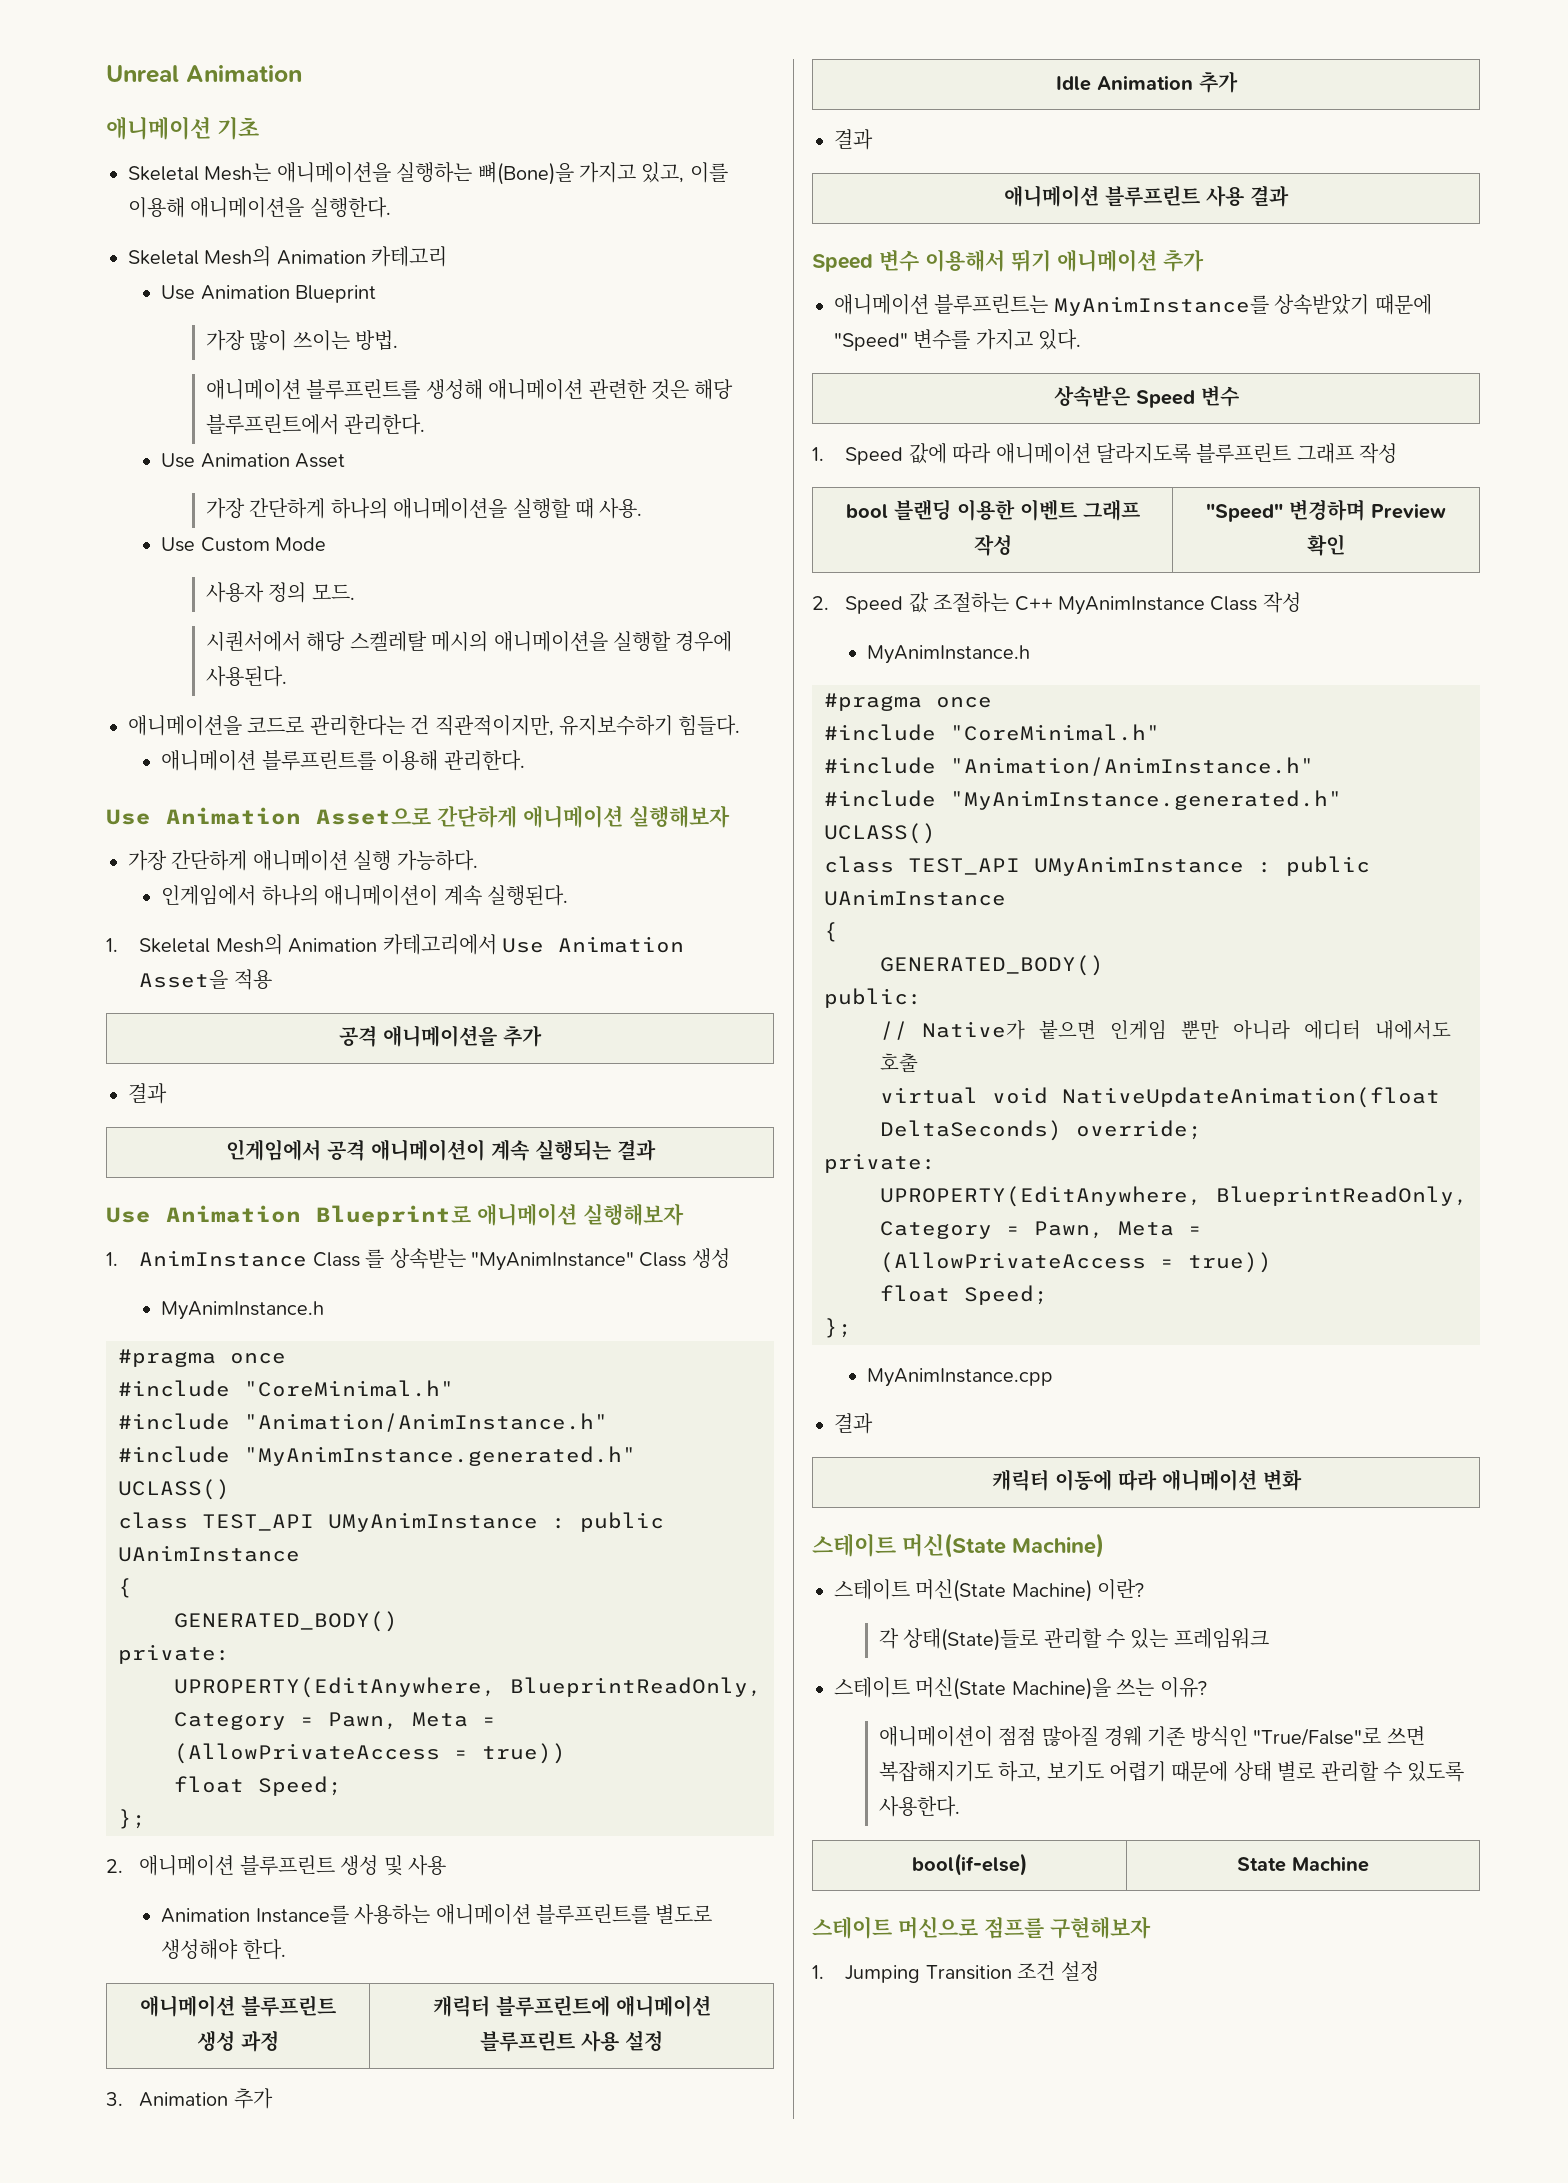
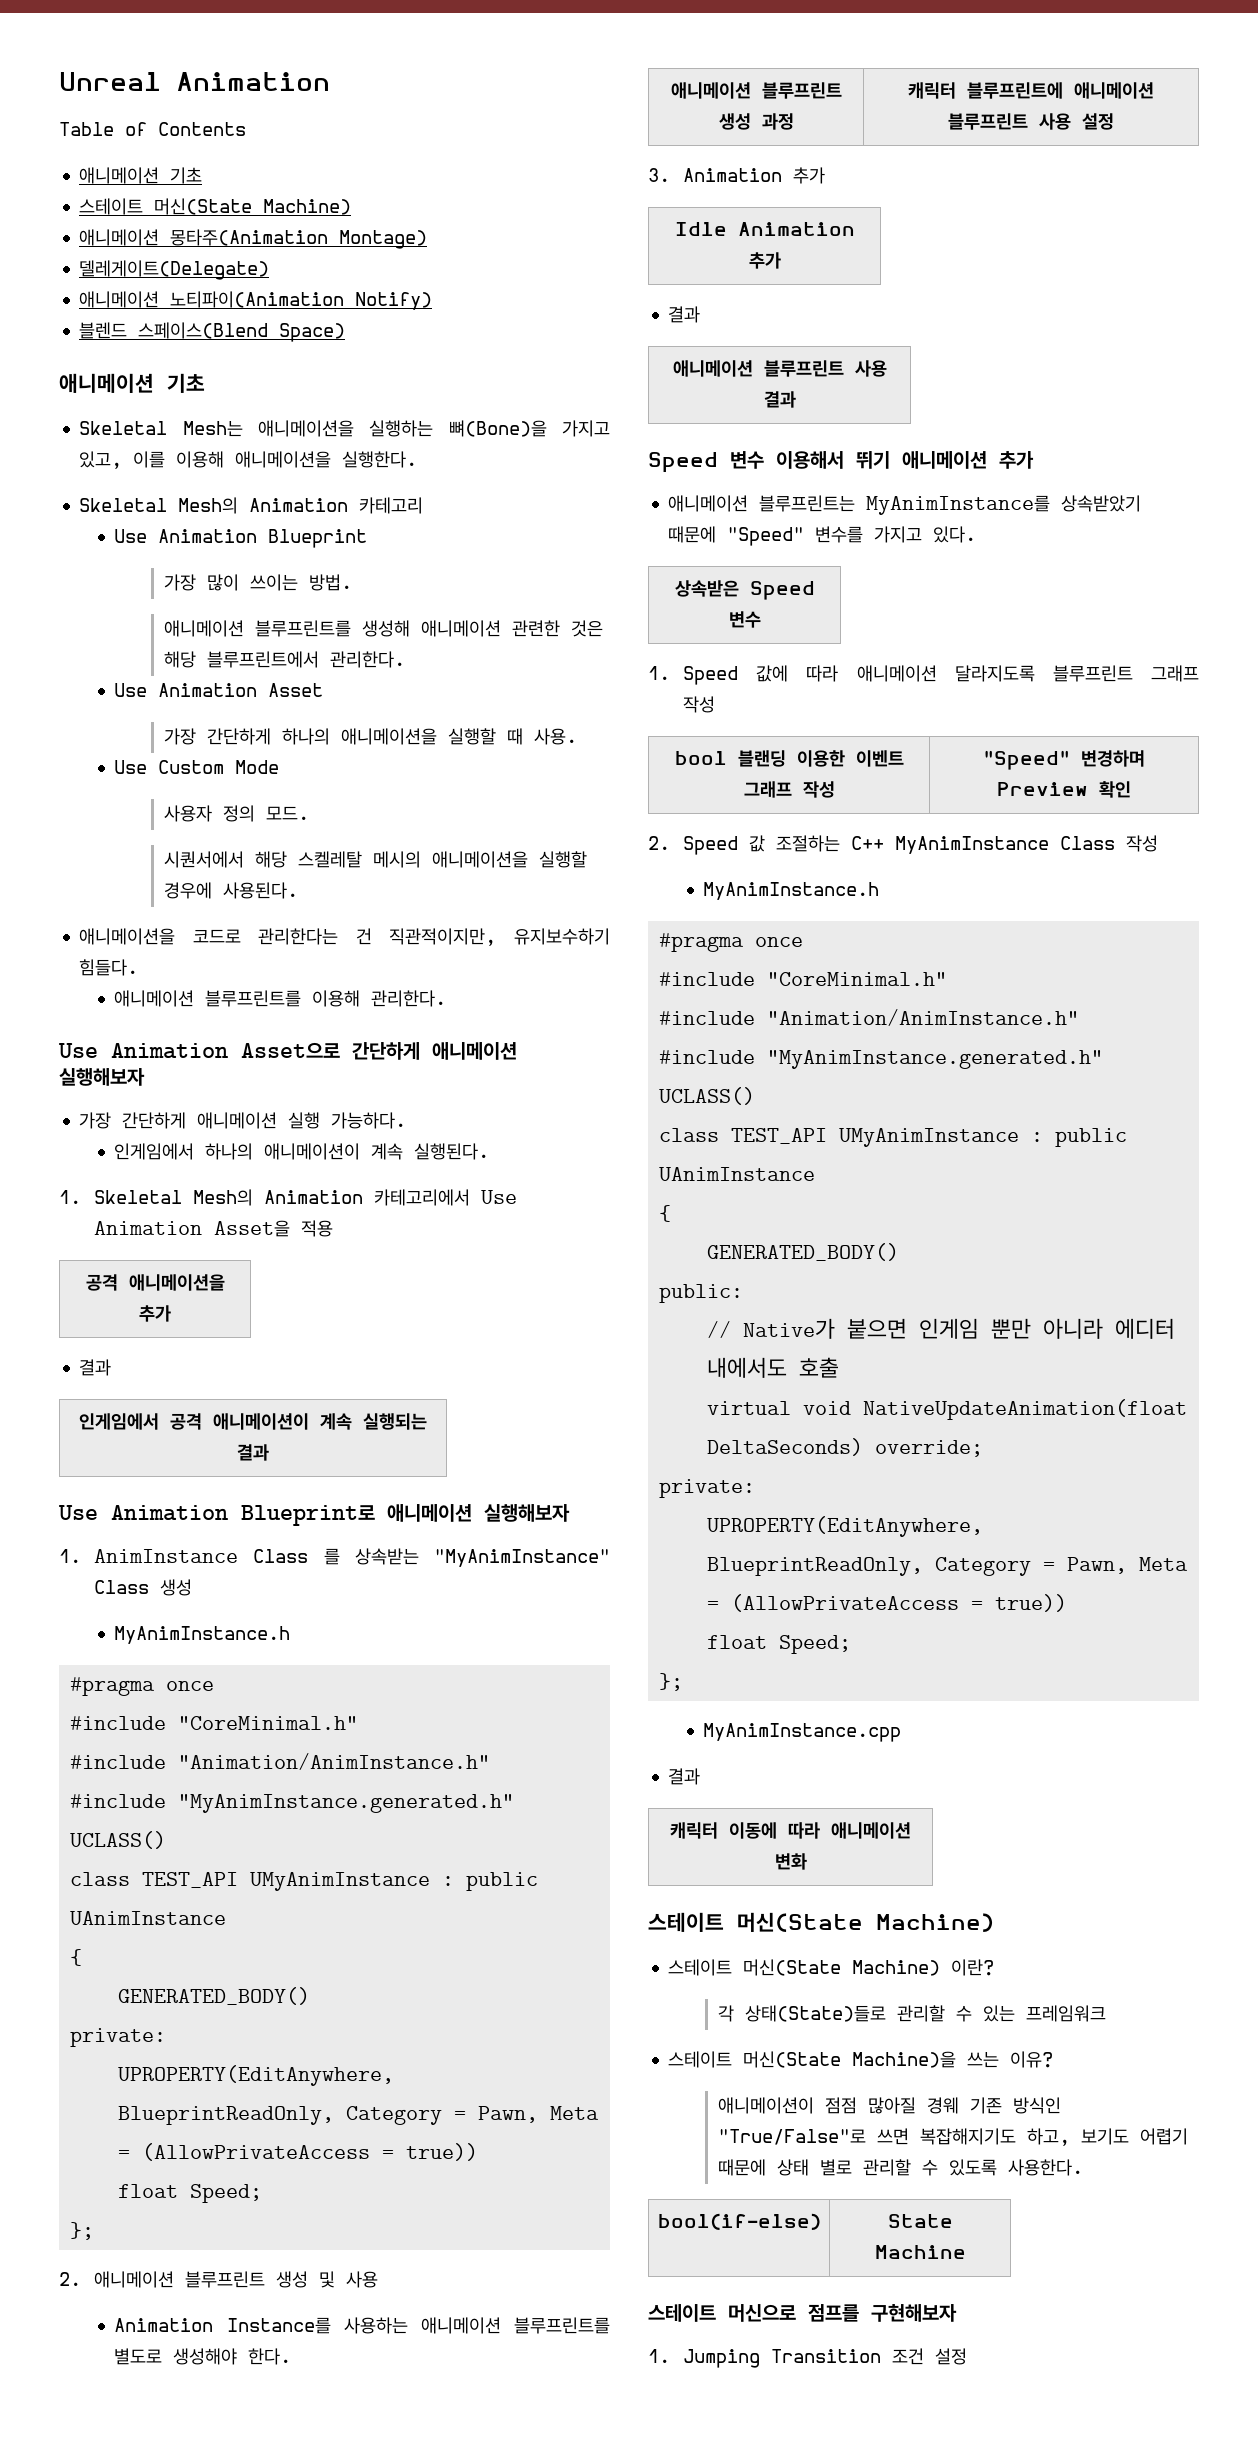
+ Table of Contents
+ 애니메이션 기초
+ 스테이트 머신(State Machine)
+ 애니메이션 몽타주(Animation Montage)
+ 델레게이트(Delegate)
+ 애니메이션 노티파이(Animation Notify)
+ 블렌드 스페이스(Blend Space)

